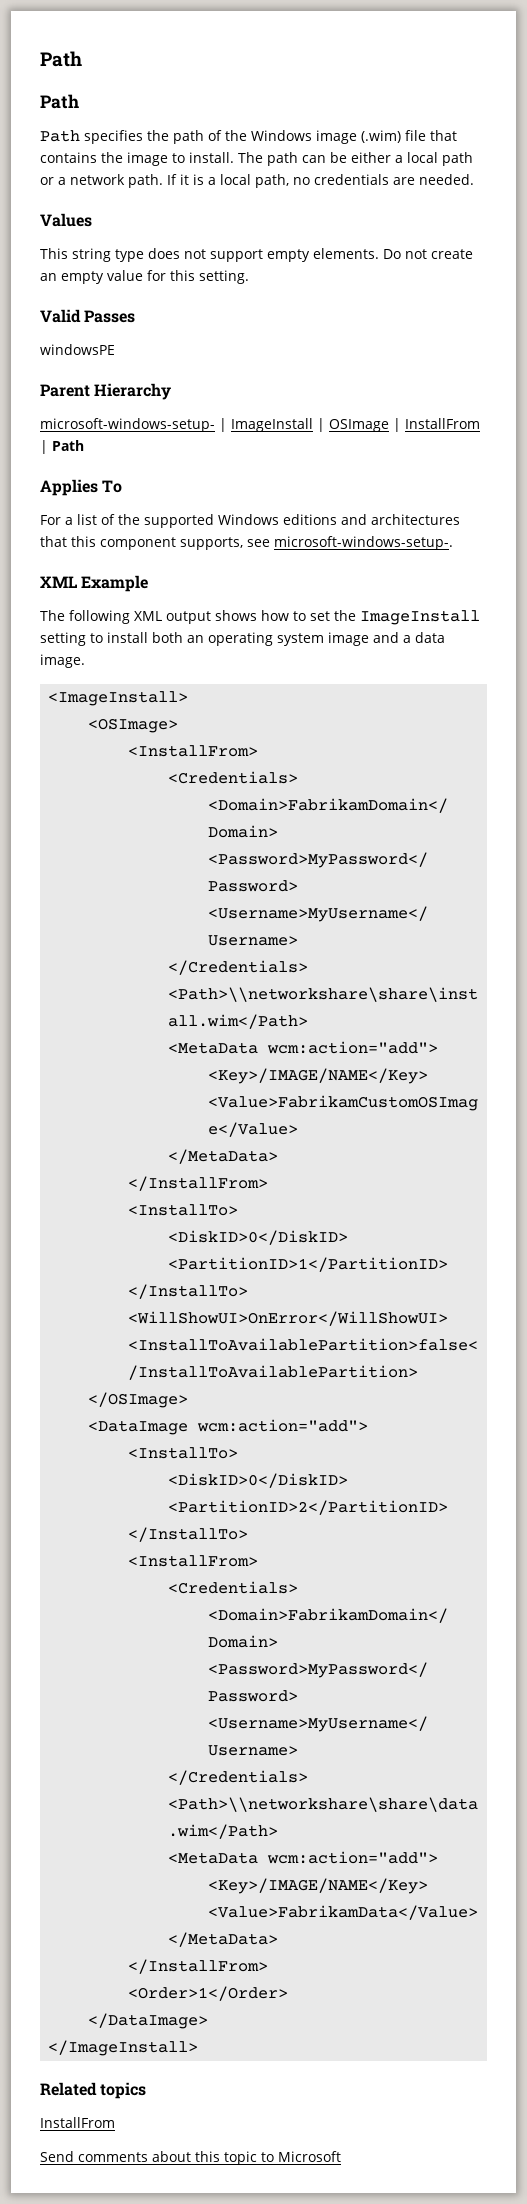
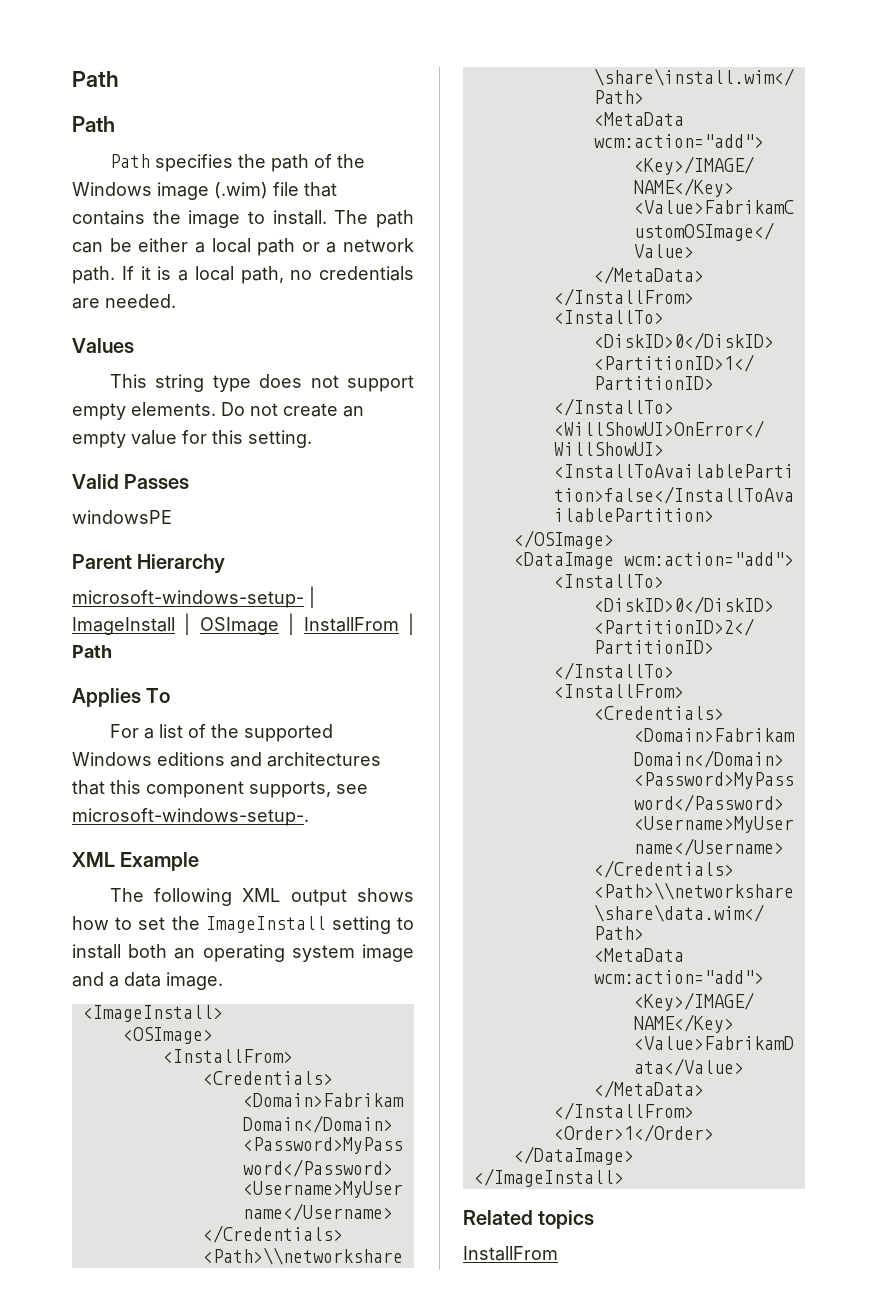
- Send comments about this topic to Microsoft

